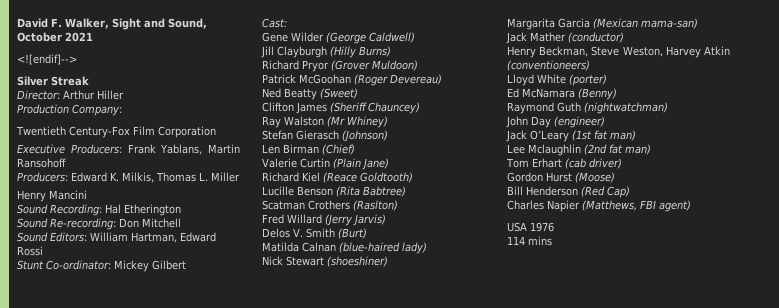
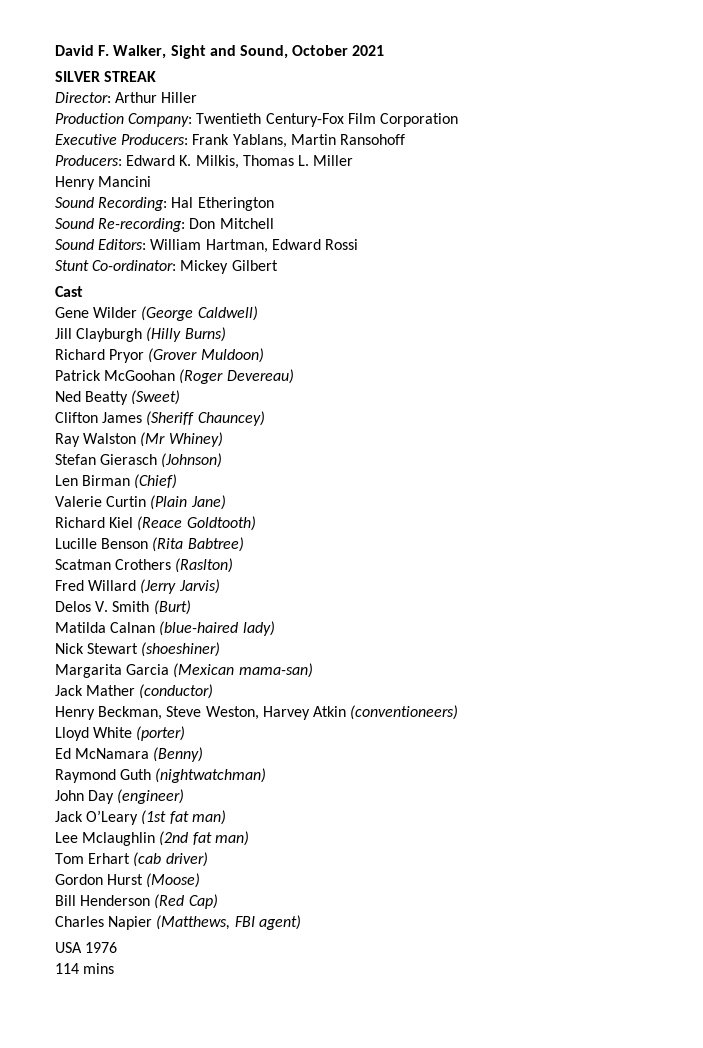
- <![endif]-->
- Silver Streak
+ SILVER STREAK
- Production Company:
- Twentieth Century-Fox Film Corporation
+ Production Company: Twentieth Century-Fox Film Corporation
- Cast:
+ Cast

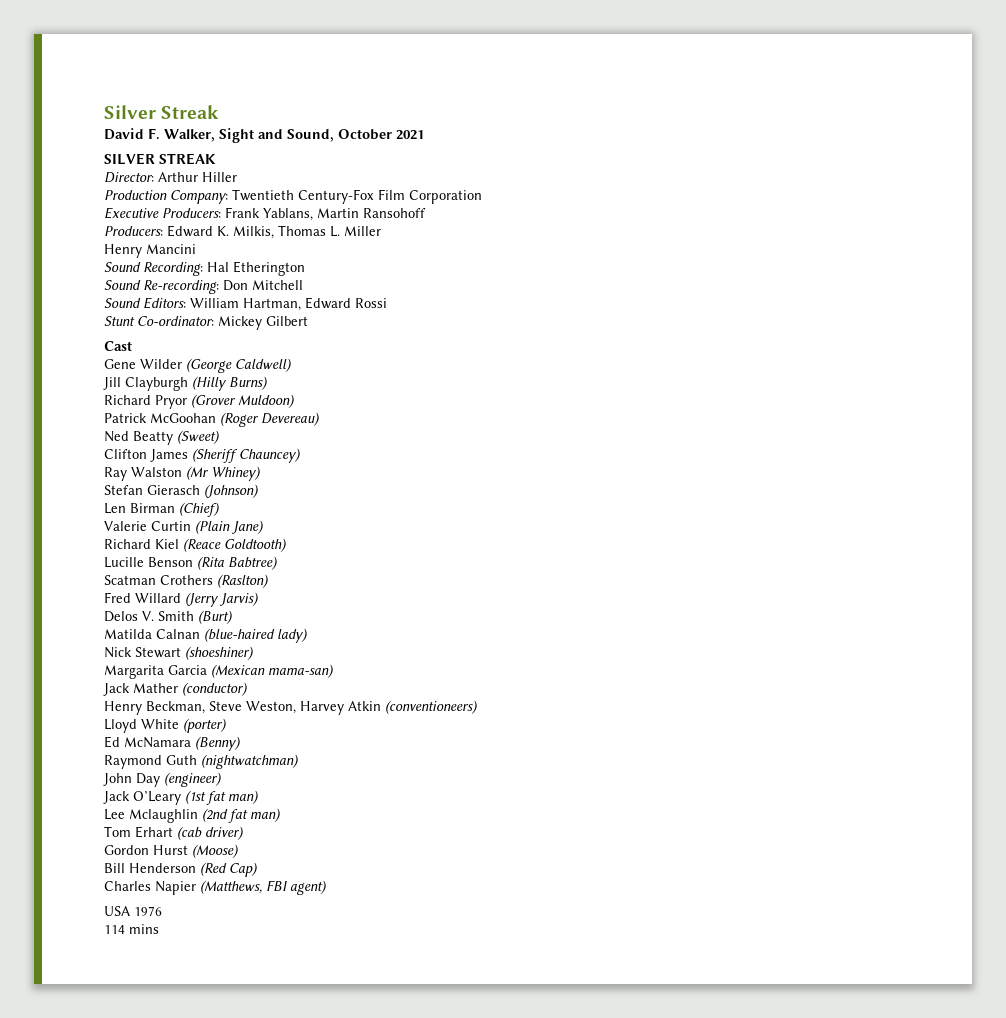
+ Silver Streak

